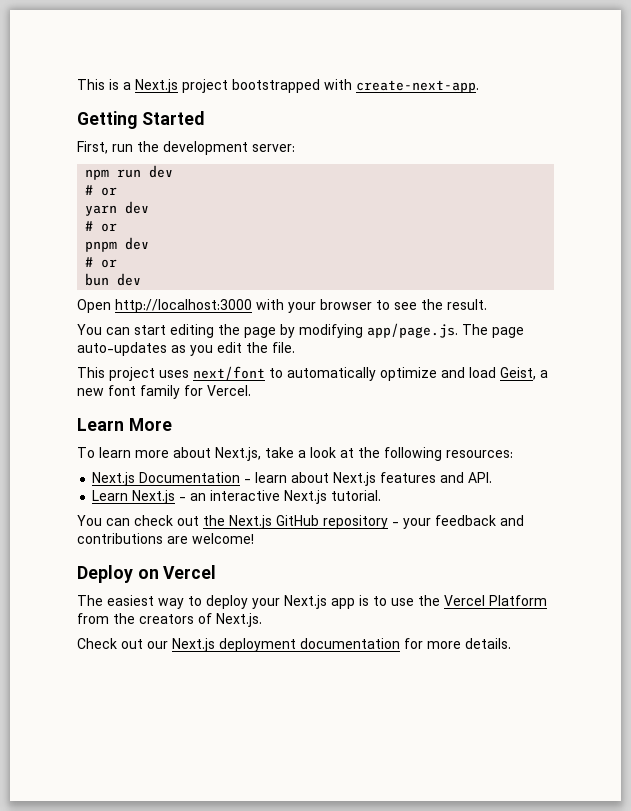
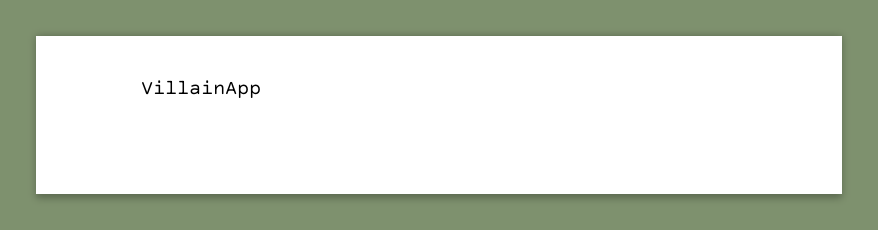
- This is a Next.js project bootstrapped with create-next-app.
- Getting Started
- First, run the development server:
- npm run dev
- # or
- yarn dev
- # or
- pnpm dev
- # or
- bun dev
- Open http://localhost:3000 with your browser to see the result.
- You can start editing the page by modifying app/page.js. The page auto-updates as you edit the file.
- This project uses next/font to automatically optimize and load Geist, a new font family for Vercel.
- Learn More
- To learn more about Next.js, take a look at the following resources:
- Next.js Documentation - learn about Next.js features and API.
- Learn Next.js - an interactive Next.js tutorial.
- You can check out the Next.js GitHub repository - your feedback and contributions are welcome!
- Deploy on Vercel
- The easiest way to deploy your Next.js app is to use the Vercel Platform from the creators of Next.js.
- Check out our Next.js deployment documentation for more details.
+ VillainApp

